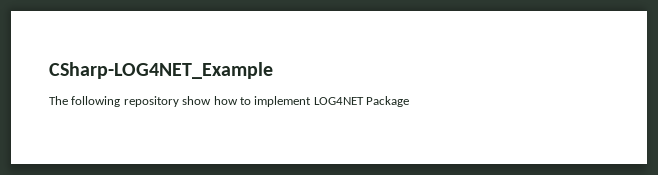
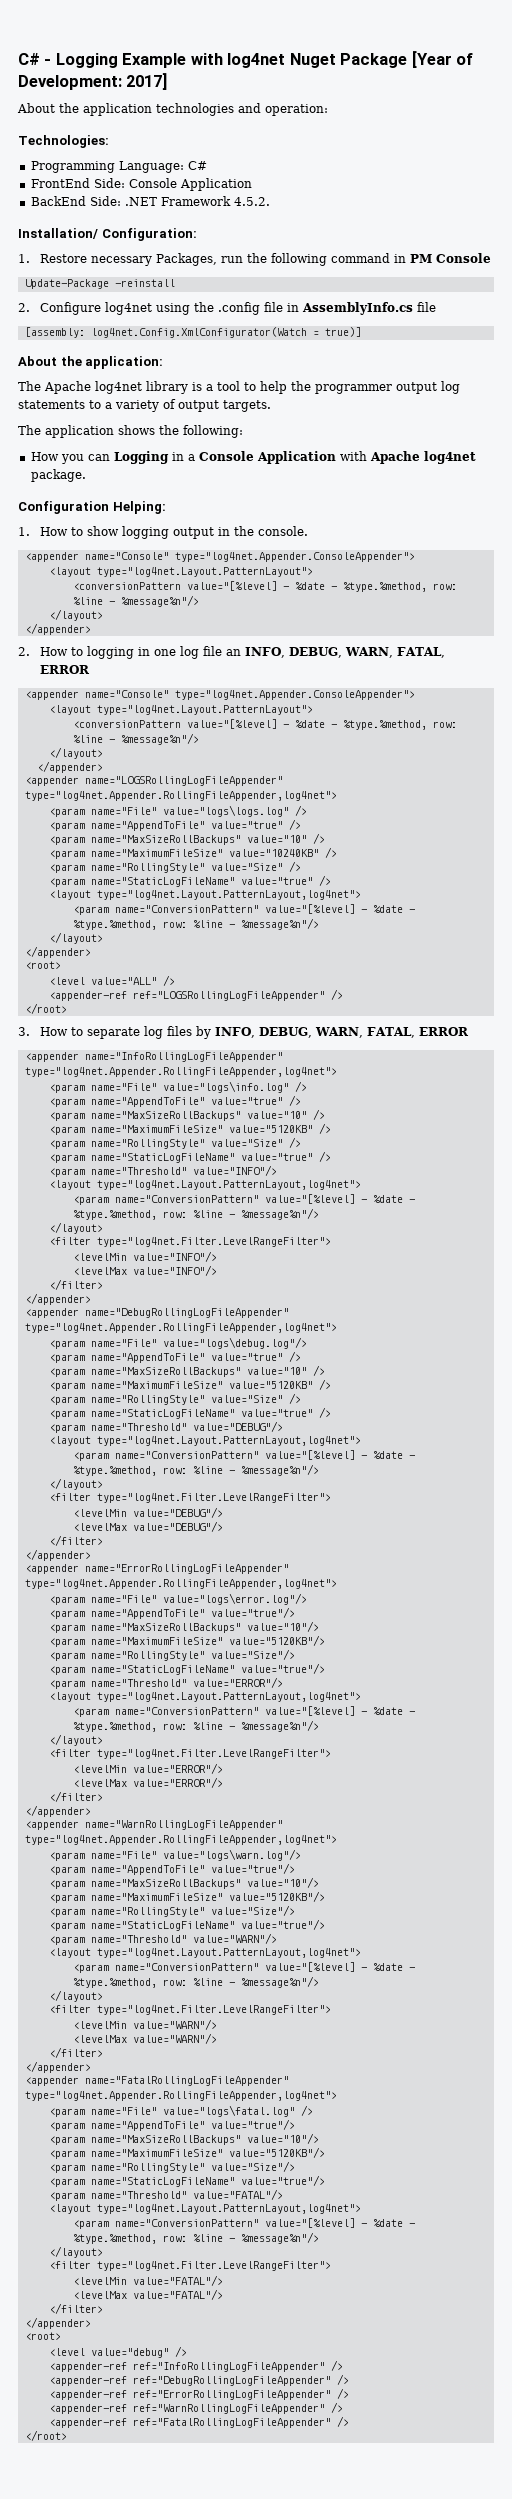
- CSharp-LOG4NET_Example
- The following repository show how to implement LOG4NET Package
+ C# - Logging Example with log4net Nuget Package [Year of Development: 2017]
+ About the application technologies and operation:
+ Technologies:
+ Programming Language: C#
+ FrontEnd Side: Console Application
+ BackEnd Side: .NET Framework 4.5.2.
+ Installation/ Configuration:
+ 1. Restore necessary Packages, run the following command in PM Console
+ Update-Package -reinstall
+ 2. Configure log4net using the .config file in AssemblyInfo.cs file
+ [assembly: log4net.Config.XmlConfigurator(Watch = true)]
+ About the application:
+ The Apache log4net library is a tool to help the programmer output log statements to a variety of output targets.
+ The application shows the following:
+ How you can Logging in a Console Application with Apache log4net package.
+ Configuration Helping:
+ 1. How to show logging output in the console.
+ <appender name="Console" type="log4net.Appender.ConsoleAppender">
+ <layout type="log4net.Layout.PatternLayout">
+ <conversionPattern value="[%level] - %date - %type.%method, row: %line - %message%n"/>
+ </layout>
+ </appender>
+ 2. How to logging in one log file an INFO, DEBUG, WARN, FATAL, ERROR
+ <appender name="Console" type="log4net.Appender.ConsoleAppender">
+ <layout type="log4net.Layout.PatternLayout">
+ <conversionPattern value="[%level] - %date - %type.%method, row: %line - %message%n"/>
+ </layout>
+ </appender>
+ <appender name="LOGSRollingLogFileAppender" type="log4net.Appender.RollingFileAppender,log4net">
+ <param name="File" value="logs\logs.log" />
+ <param name="AppendToFile" value="true" />
+ <param name="MaxSizeRollBackups" value="10" />
+ <param name="MaximumFileSize" value="10240KB" />
+ <param name="RollingStyle" value="Size" />
+ <param name="StaticLogFileName" value="true" />
+ <layout type="log4net.Layout.PatternLayout,log4net">
+ <param name="ConversionPattern" value="[%level] - %date - %type.%method, row: %line - %message%n"/>
+ </layout>
+ </appender>
+ <root>
+ <level value="ALL" />
+ <appender-ref ref="LOGSRollingLogFileAppender" />
+ </root>
+ 3. How to separate log files by INFO, DEBUG, WARN, FATAL, ERROR
+ <appender name="InfoRollingLogFileAppender" type="log4net.Appender.RollingFileAppender,log4net">
+ <param name="File" value="logs\info.log" />
+ <param name="AppendToFile" value="true" />
+ <param name="MaxSizeRollBackups" value="10" />
+ <param name="MaximumFileSize" value="5120KB" />
+ <param name="RollingStyle" value="Size" />
+ <param name="StaticLogFileName" value="true" />
+ <param name="Threshold" value="INFO"/>
+ <layout type="log4net.Layout.PatternLayout,log4net">
+ <param name="ConversionPattern" value="[%level] - %date - %type.%method, row: %line - %message%n"/>
+ </layout>
+ <filter type="log4net.Filter.LevelRangeFilter">
+ <levelMin value="INFO"/>
+ <levelMax value="INFO"/>
+ </filter>
+ </appender>
+ <appender name="DebugRollingLogFileAppender" type="log4net.Appender.RollingFileAppender,log4net">
+ <param name="File" value="logs\debug.log"/>
+ <param name="AppendToFile" value="true" />
+ <param name="MaxSizeRollBackups" value="10" />
+ <param name="MaximumFileSize" value="5120KB" />
+ <param name="RollingStyle" value="Size" />
+ <param name="StaticLogFileName" value="true" />
+ <param name="Threshold" value="DEBUG"/>
+ <layout type="log4net.Layout.PatternLayout,log4net">
+ <param name="ConversionPattern" value="[%level] - %date - %type.%method, row: %line - %message%n"/>
+ </layout>
+ <filter type="log4net.Filter.LevelRangeFilter">
+ <levelMin value="DEBUG"/>
+ <levelMax value="DEBUG"/>
+ </filter>
+ </appender>
+ <appender name="ErrorRollingLogFileAppender" type="log4net.Appender.RollingFileAppender,log4net">
+ <param name="File" value="logs\error.log"/>
+ <param name="AppendToFile" value="true"/>
+ <param name="MaxSizeRollBackups" value="10"/>
+ <param name="MaximumFileSize" value="5120KB"/>
+ <param name="RollingStyle" value="Size"/>
+ <param name="StaticLogFileName" value="true"/>
+ <param name="Threshold" value="ERROR"/>
+ <layout type="log4net.Layout.PatternLayout,log4net">
+ <param name="ConversionPattern" value="[%level] - %date - %type.%method, row: %line - %message%n"/>
+ </layout>
+ <filter type="log4net.Filter.LevelRangeFilter">
+ <levelMin value="ERROR"/>
+ <levelMax value="ERROR"/>
+ </filter>
+ </appender>
+ <appender name="WarnRollingLogFileAppender" type="log4net.Appender.RollingFileAppender,log4net">
+ <param name="File" value="logs\warn.log"/>
+ <param name="AppendToFile" value="true"/>
+ <param name="MaxSizeRollBackups" value="10"/>
+ <param name="MaximumFileSize" value="5120KB"/>
+ <param name="RollingStyle" value="Size"/>
+ <param name="StaticLogFileName" value="true"/>
+ <param name="Threshold" value="WARN"/>
+ <layout type="log4net.Layout.PatternLayout,log4net">
+ <param name="ConversionPattern" value="[%level] - %date - %type.%method, row: %line - %message%n"/>
+ </layout>
+ <filter type="log4net.Filter.LevelRangeFilter">
+ <levelMin value="WARN"/>
+ <levelMax value="WARN"/>
+ </filter>
+ </appender>
+ <appender name="FatalRollingLogFileAppender" type="log4net.Appender.RollingFileAppender,log4net">
+ <param name="File" value="logs\fatal.log" />
+ <param name="AppendToFile" value="true"/>
+ <param name="MaxSizeRollBackups" value="10"/>
+ <param name="MaximumFileSize" value="5120KB"/>
+ <param name="RollingStyle" value="Size"/>
+ <param name="StaticLogFileName" value="true"/>
+ <param name="Threshold" value="FATAL"/>
+ <layout type="log4net.Layout.PatternLayout,log4net">
+ <param name="ConversionPattern" value="[%level] - %date - %type.%method, row: %line - %message%n"/>
+ </layout>
+ <filter type="log4net.Filter.LevelRangeFilter">
+ <levelMin value="FATAL"/>
+ <levelMax value="FATAL"/>
+ </filter>
+ </appender>
+ <root>
+ <level value="debug" />
+ <appender-ref ref="InfoRollingLogFileAppender" />
+ <appender-ref ref="DebugRollingLogFileAppender" />
+ <appender-ref ref="ErrorRollingLogFileAppender" />
+ <appender-ref ref="WarnRollingLogFileAppender" />
+ <appender-ref ref="FatalRollingLogFileAppender" />
+ </root>

